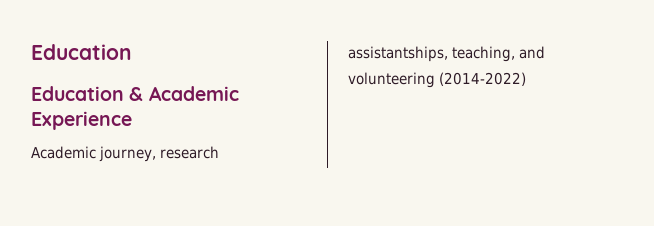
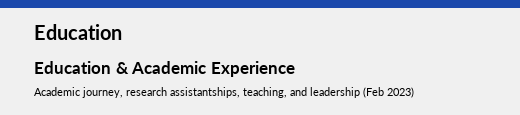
- Academic journey, research assistantships, teaching, and volunteering (2014-2022)
+ Academic journey, research assistantships, teaching, and leadership (Feb 2023)

